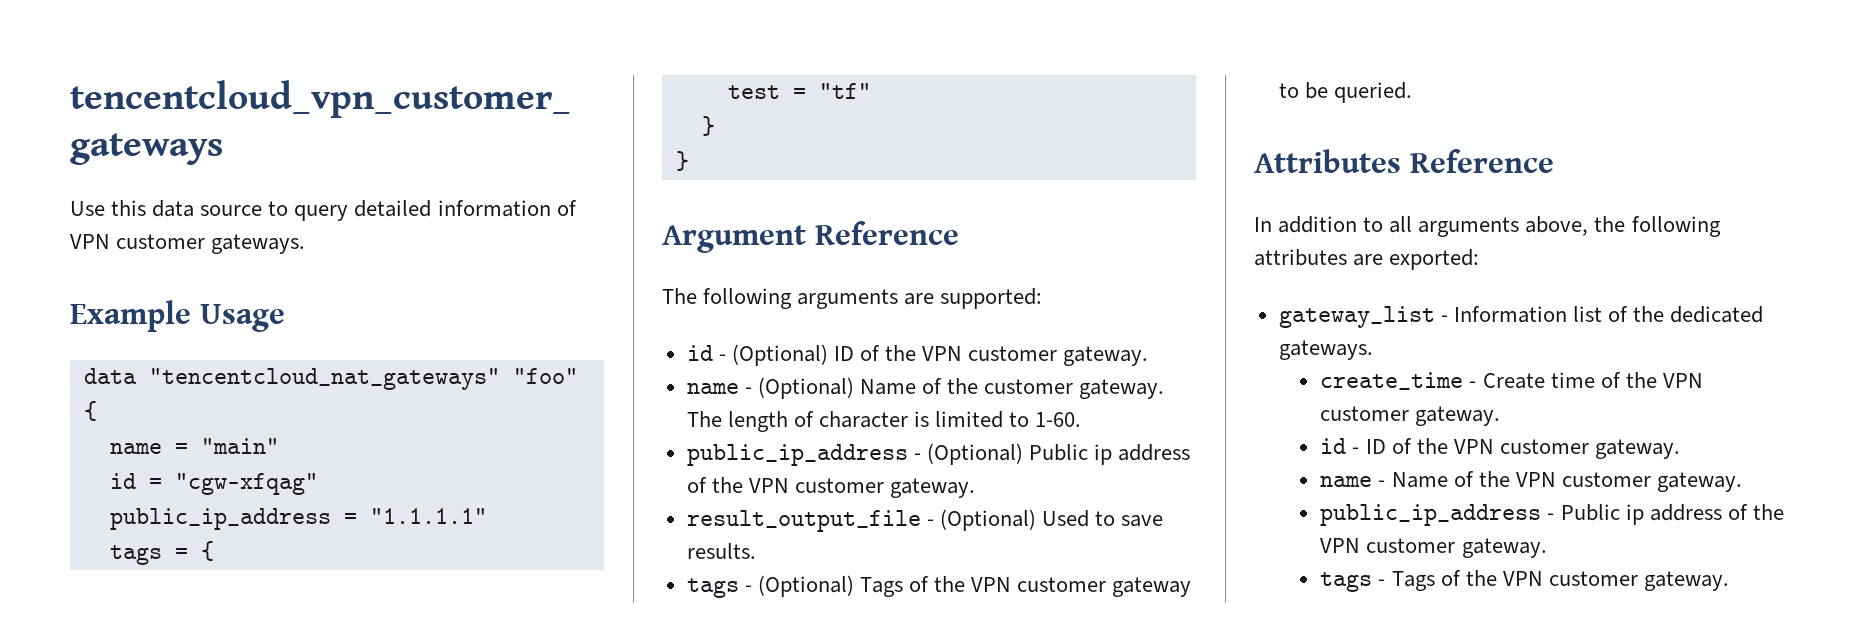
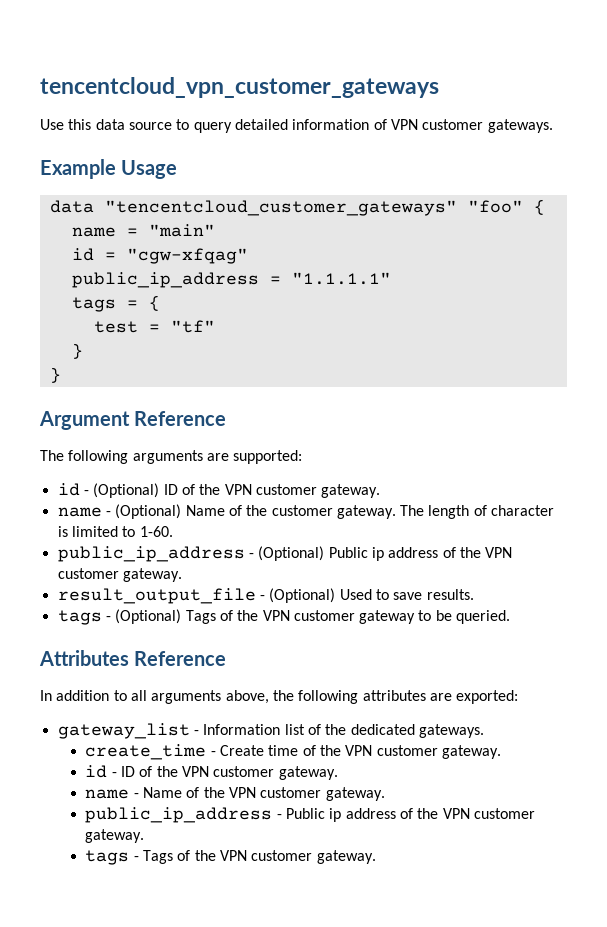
- data "tencentcloud_nat_gateways" "foo" {
+ data "tencentcloud_customer_gateways" "foo" {

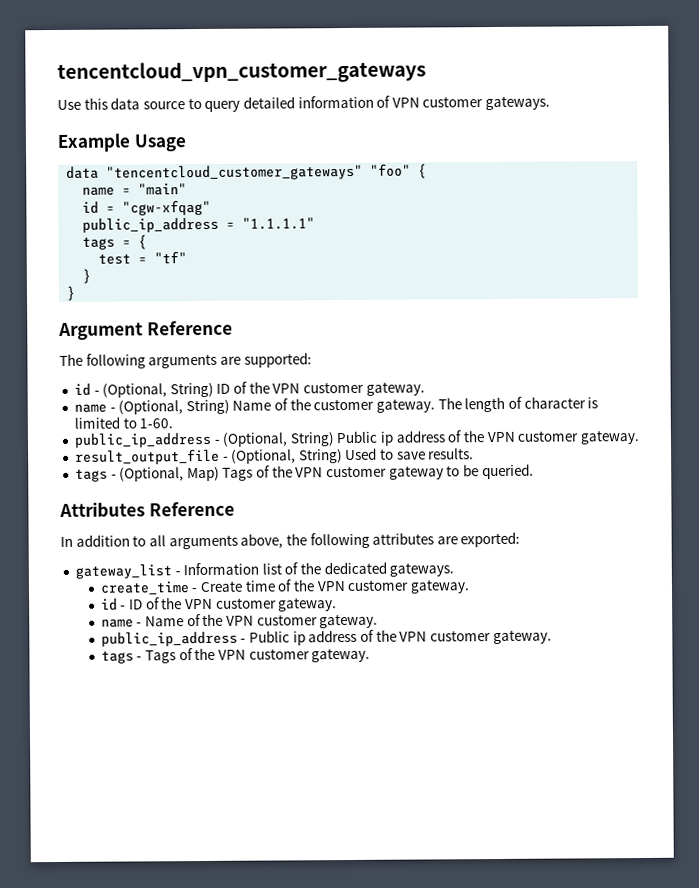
- id - (Optional) ID of the VPN customer gateway.
- name - (Optional) Name of the customer gateway.
+ id - (Optional, String) ID of the VPN customer gateway.
+ name - (Optional, String) Name of the customer gateway.
- public_ip_address - (Optional) Public ip address of the VPN customer gateway.
+ public_ip_address - (Optional, String) Public ip address of the VPN customer gateway.
- result_output_file - (Optional) Used to save results.
+ result_output_file - (Optional, String) Used to save results.
- tags - (Optional) Tags of the VPN customer gateway to be queried.
+ tags - (Optional, Map) Tags of the VPN customer gateway to be queried.

